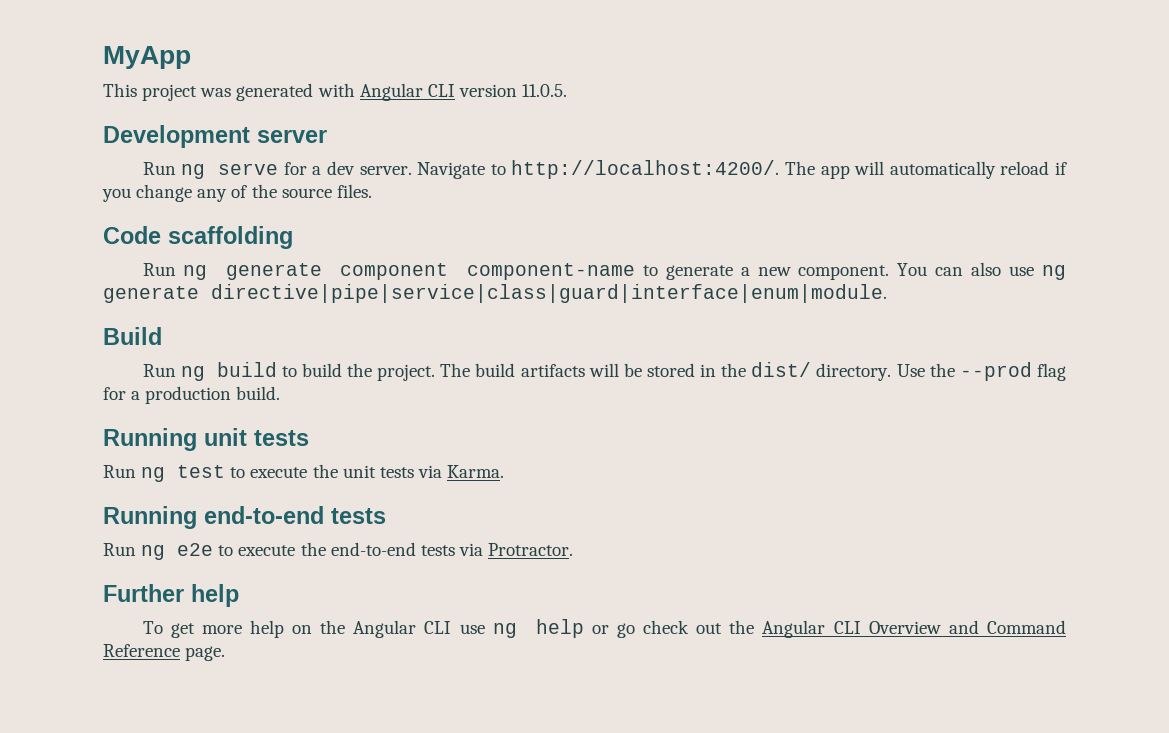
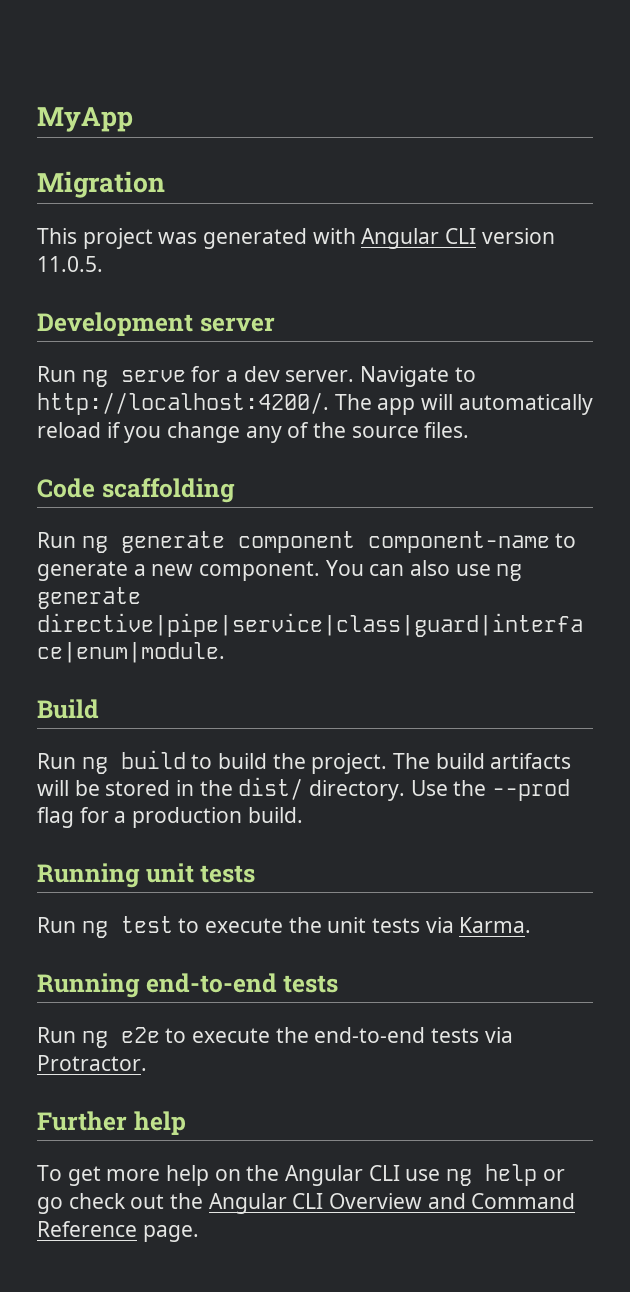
+ Migration

